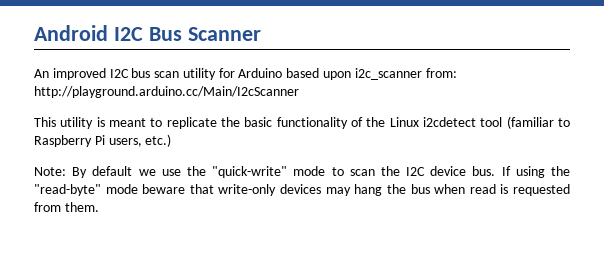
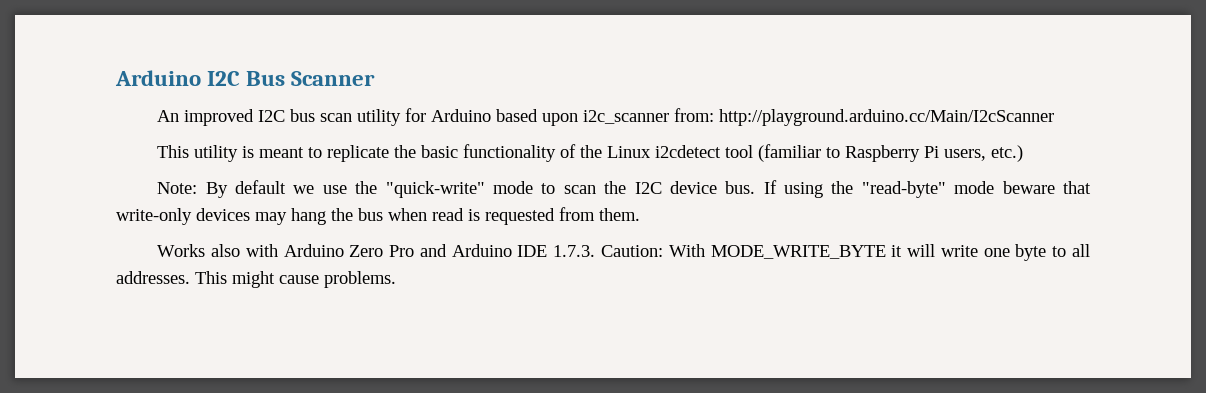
- Android I2C Bus Scanner
+ Arduino I2C Bus Scanner
+ Works also with Arduino Zero Pro and Arduino IDE 1.7.3. Caution: With MODE_WRITE_BYTE it will write one byte to all addresses. This might cause problems.

